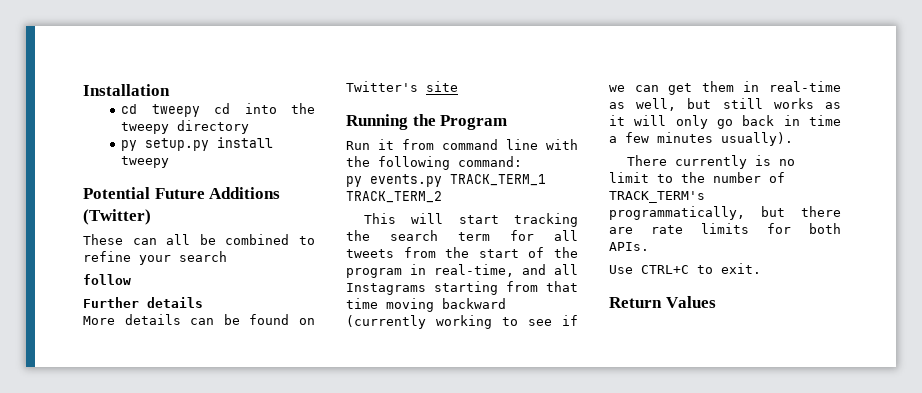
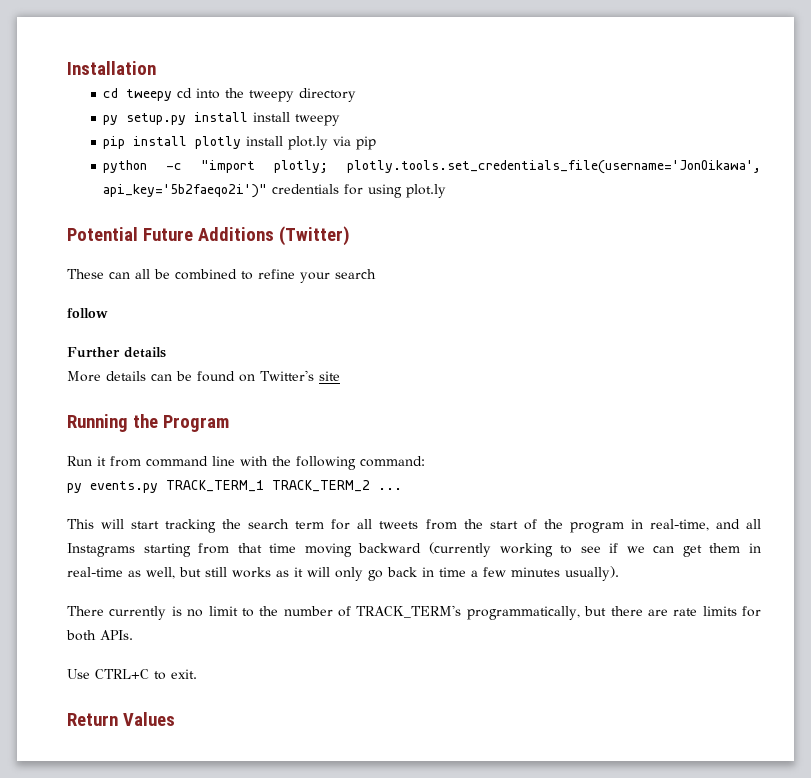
- py setup.py install tweepy
+ py setup.py install install tweepy
+ pip install plotly install plot.ly via pip
+ python -c "import plotly; plotly.tools.set_credentials_file(username='JonOikawa', api_key='5b2faeqo2i')" credentials for using plot.ly
- py events.py TRACK_TERM_1 TRACK_TERM_2
+ py events.py TRACK_TERM_1 TRACK_TERM_2 ...

